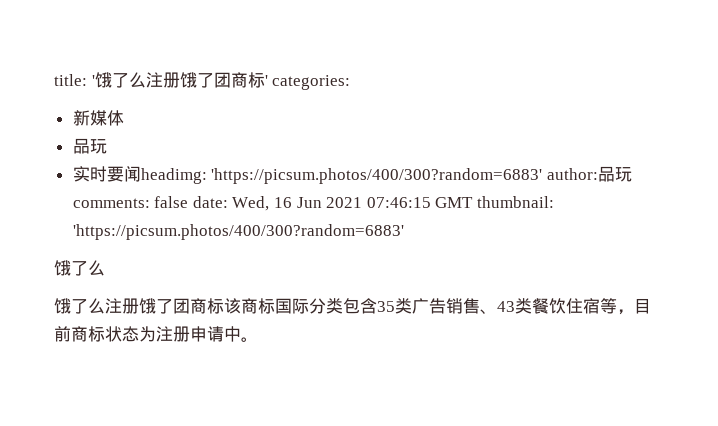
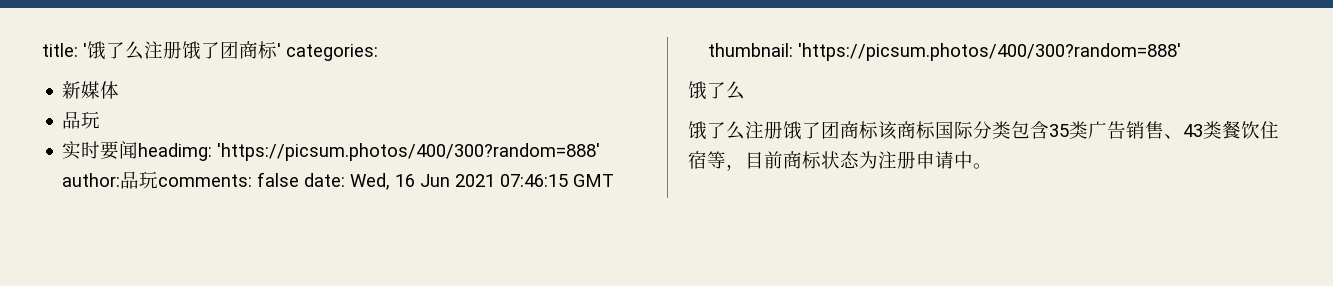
- 实时要闻headimg: 'https://picsum.photos/400/300?random=6883' author:品玩comments: false date: Wed, 16 Jun 2021 07:46:15 GMT thumbnail: 'https://picsum.photos/400/300?random=6883'
+ 实时要闻headimg: 'https://picsum.photos/400/300?random=888' author:品玩comments: false date: Wed, 16 Jun 2021 07:46:15 GMT thumbnail: 'https://picsum.photos/400/300?random=888'

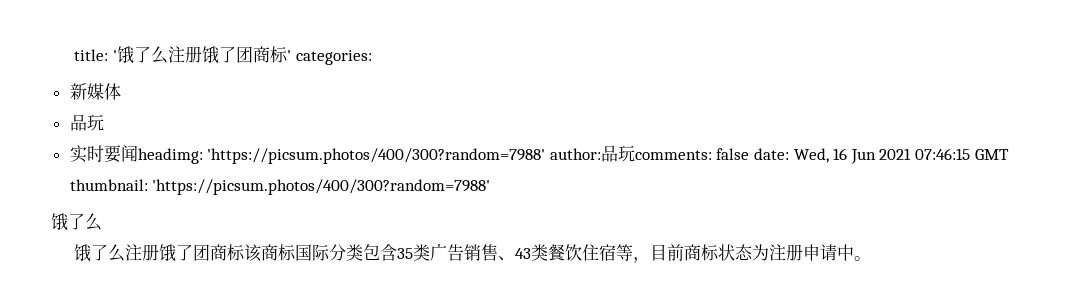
- 实时要闻headimg: 'https://picsum.photos/400/300?random=888' author:品玩comments: false date: Wed, 16 Jun 2021 07:46:15 GMT thumbnail: 'https://picsum.photos/400/300?random=888'
+ 实时要闻headimg: 'https://picsum.photos/400/300?random=7988' author:品玩comments: false date: Wed, 16 Jun 2021 07:46:15 GMT thumbnail: 'https://picsum.photos/400/300?random=7988'

